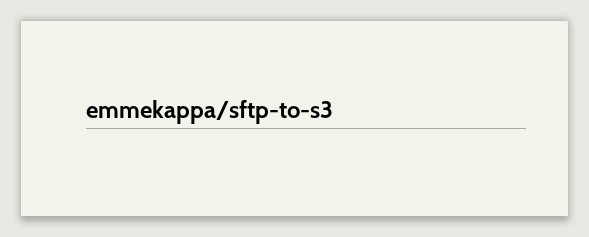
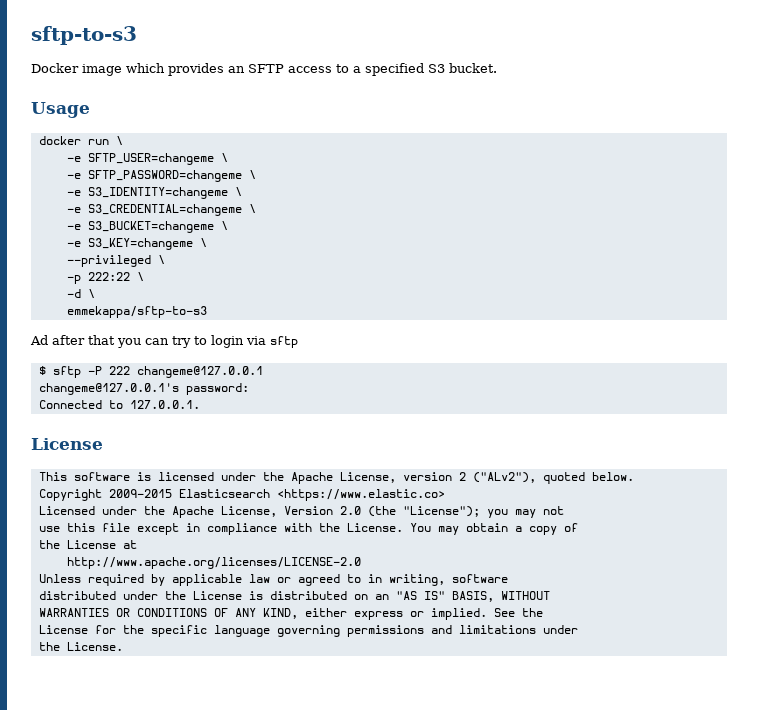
+ sftp-to-s3
+ Docker image which provides an SFTP access to a specified S3 bucket.
+ Usage
+ docker run \
+ -e SFTP_USER=changeme \
+ -e SFTP_PASSWORD=changeme \
+ -e S3_IDENTITY=changeme \
+ -e S3_CREDENTIAL=changeme \
+ -e S3_BUCKET=changeme \
+ -e S3_KEY=changeme \
+ --privileged \
+ -p 222:22 \
+ -d \
  emmekappa/sftp-to-s3
+ Ad after that you can try to login via sftp
+ $ sftp -P 222 changeme@127.0.0.1
+ changeme@127.0.0.1's password:
+ Connected to 127.0.0.1.
+ License
+ This software is licensed under the Apache License, version 2 ("ALv2"), quoted below.
+ Copyright 2009-2015 Elasticsearch <https://www.elastic.co>
+ Licensed under the Apache License, Version 2.0 (the "License"); you may not
+ use this file except in compliance with the License. You may obtain a copy of
+ the License at
+ http://www.apache.org/licenses/LICENSE-2.0
+ Unless required by applicable law or agreed to in writing, software
+ distributed under the License is distributed on an "AS IS" BASIS, WITHOUT
+ WARRANTIES OR CONDITIONS OF ANY KIND, either express or implied. See the
+ License for the specific language governing permissions and limitations under
+ the License.

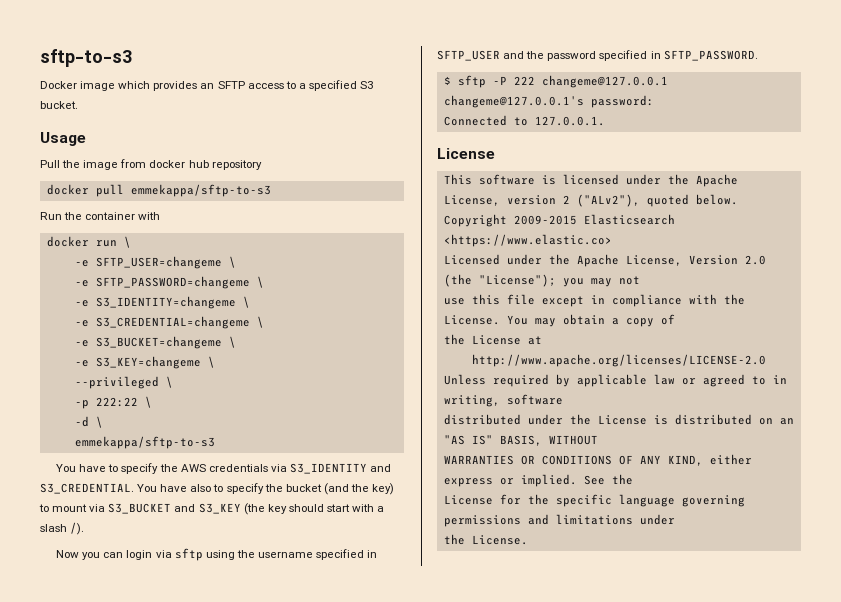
+ Pull the image from docker hub repository
+ docker pull emmekappa/sftp-to-s3
+ Run the container with
- Ad after that you can try to login via sftp
+ You have to specify the AWS credentials via S3_IDENTITY and S3_CREDENTIAL. You have also to specify the bucket (and the key) to mount via S3_BUCKET and S3_KEY (the key should start with a slash /).
+ Now you can login via sftp using the username specified in SFTP_USER and the password specified in SFTP_PASSWORD.

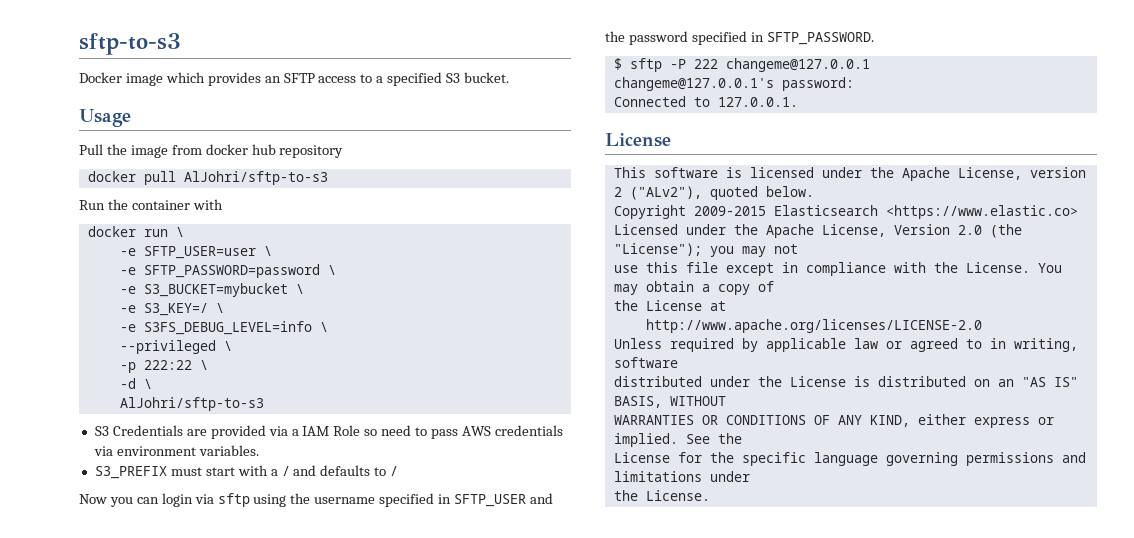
- docker pull emmekappa/sftp-to-s3
+ docker pull AlJohri/sftp-to-s3
- -e SFTP_USER=changeme \
- -e SFTP_PASSWORD=changeme \
- -e S3_IDENTITY=changeme \
- -e S3_CREDENTIAL=changeme \
- -e S3_BUCKET=changeme \
- -e S3_KEY=changeme \
+ -e SFTP_USER=user \
+ -e SFTP_PASSWORD=password \
+ -e S3_BUCKET=mybucket \
+ -e S3_KEY=/ \
+ -e S3FS_DEBUG_LEVEL=info \
  -d \
- emmekappa/sftp-to-s3
- You have to specify the AWS credentials via S3_IDENTITY and S3_CREDENTIAL. You have also to specify the bucket (and the key) to mount via S3_BUCKET and S3_KEY (the key should start with a slash /).
+ AlJohri/sftp-to-s3
+ S3 Credentials are provided via a IAM Role so need to pass AWS credentials via environment variables.
+ S3_PREFIX must start with a / and defaults to /

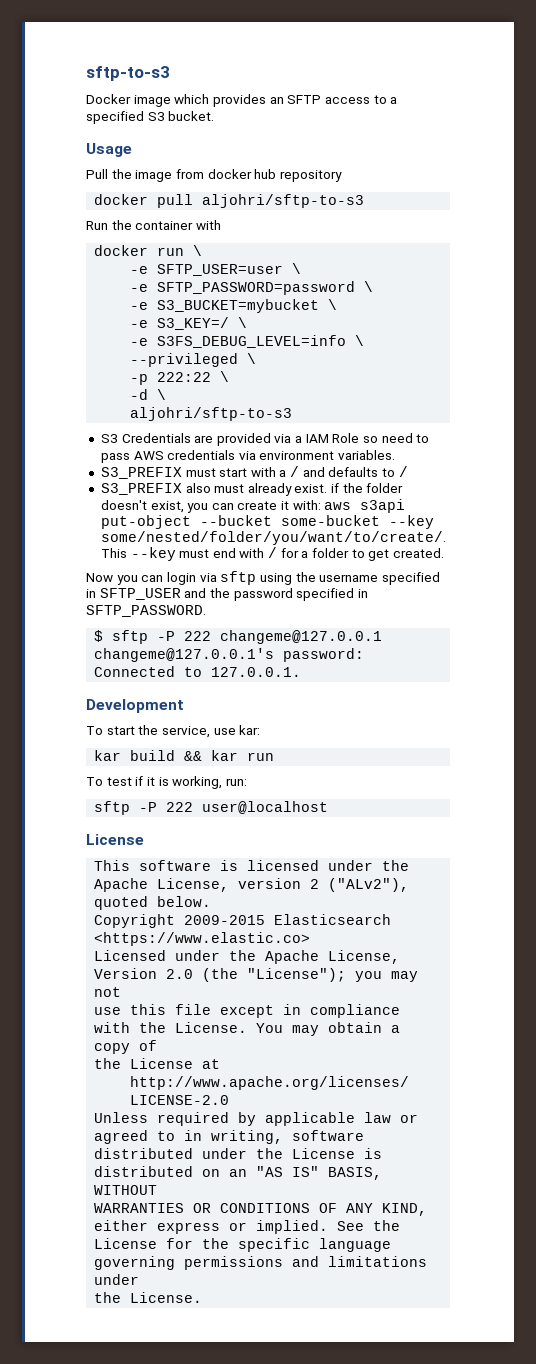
- docker pull AlJohri/sftp-to-s3
+ docker pull aljohri/sftp-to-s3
  -d \
- AlJohri/sftp-to-s3
+ aljohri/sftp-to-s3
+ S3_PREFIX also must already exist. if the folder doesn't exist, you can create it with: aws s3api put-object --bucket some-bucket --key some/nested/folder/you/want/to/create/. This --key must end with / for a folder to get created.
+ Development
+ To start the service, use kar:
+ kar build && kar run
+ To test if it is working, run:
+ sftp -P 222 user@localhost

